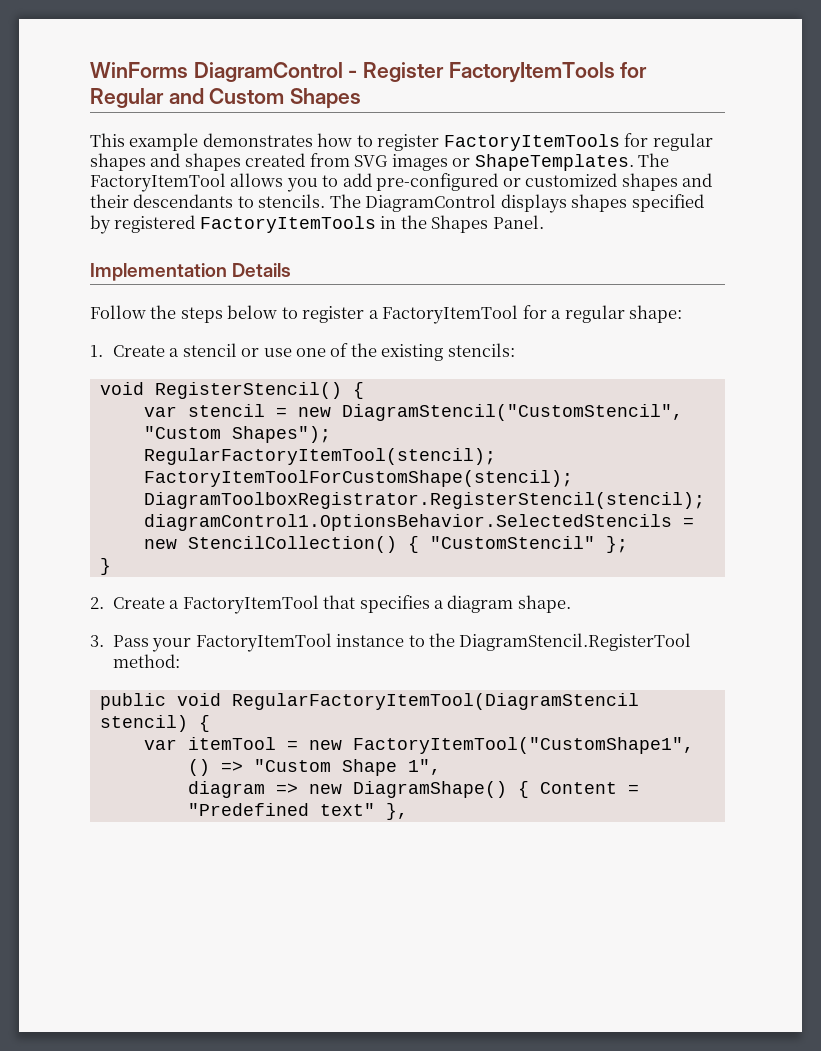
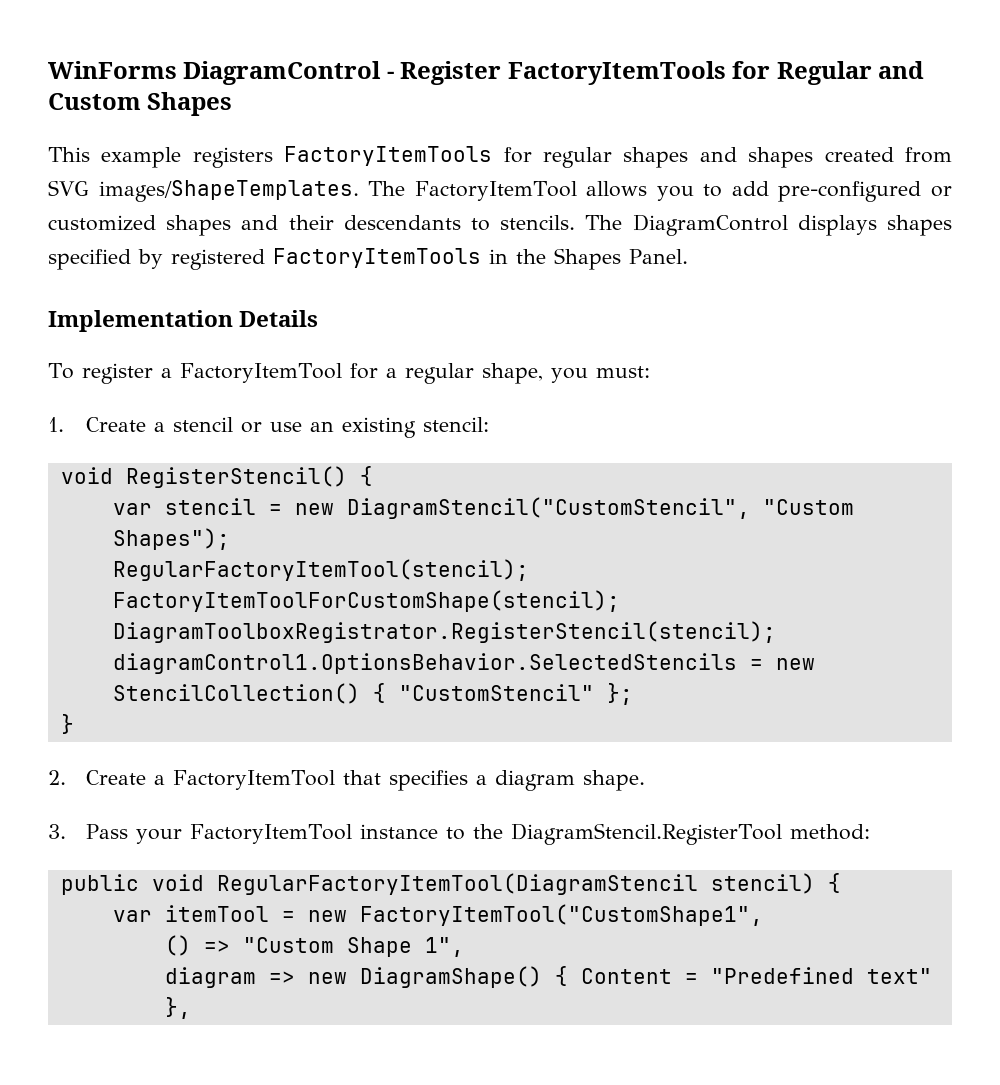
- This example demonstrates how to register FactoryItemTools for regular shapes and shapes created from SVG images or ShapeTemplates.
+ This example registers FactoryItemTools for regular shapes and shapes created from SVG images/ShapeTemplates.
- Follow the steps below to register a FactoryItemTool for a regular shape:
+ To register a FactoryItemTool for a regular shape, you must:
- 1. Create a stencil or use one of the existing stencils:
+ 1. Create a stencil or use an existing stencil:

